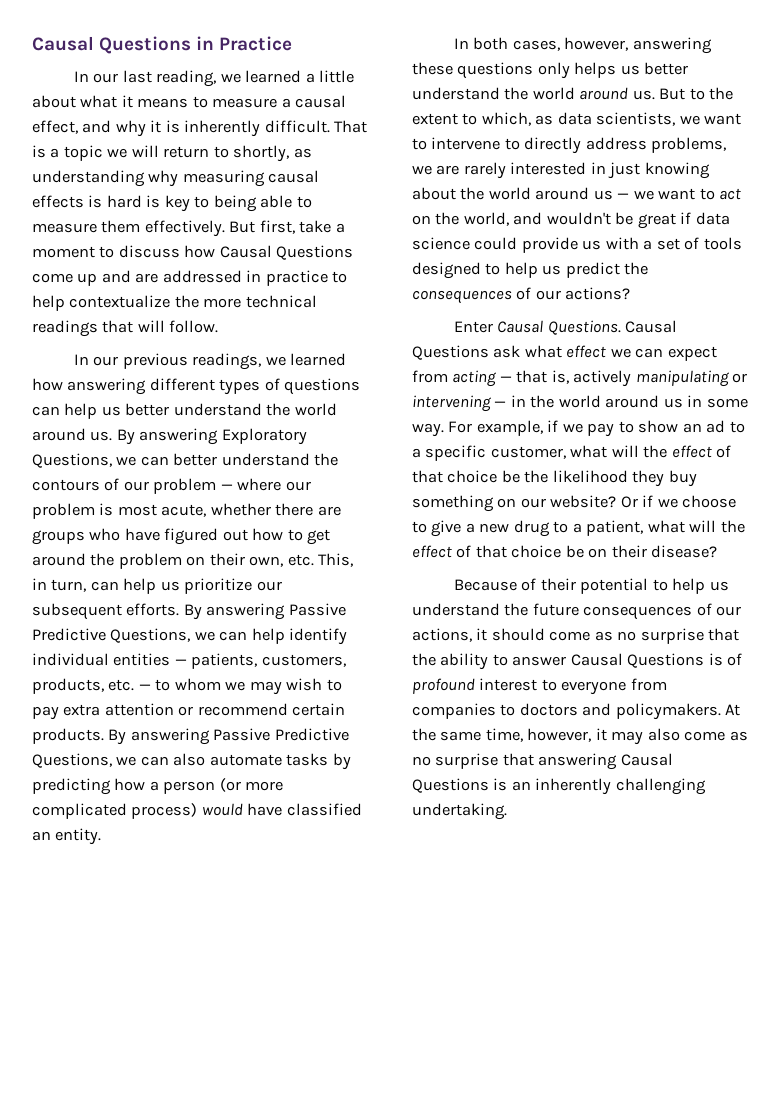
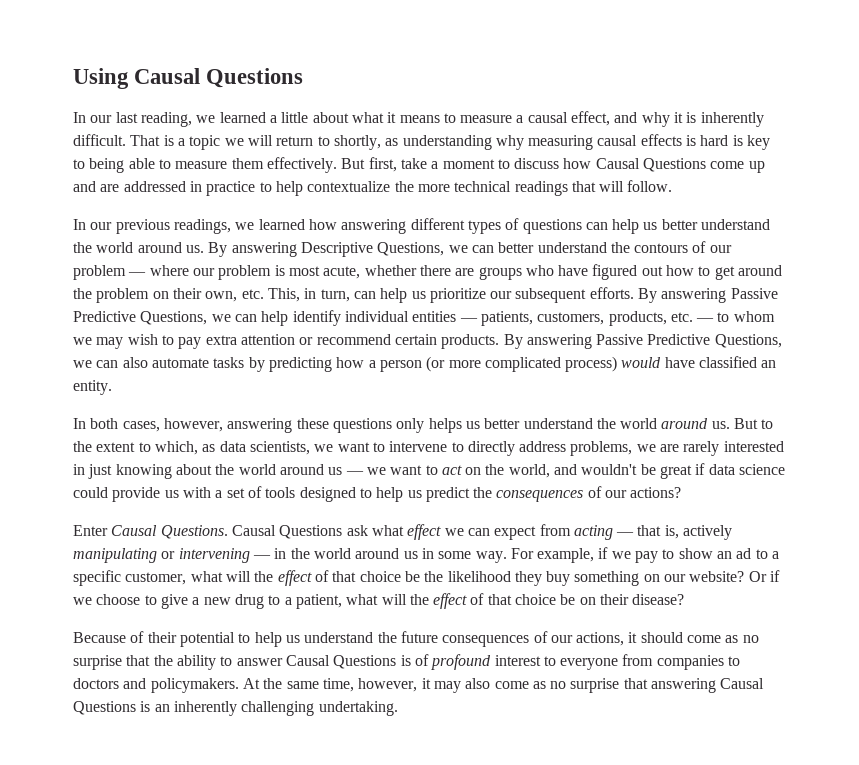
- Causal Questions in Practice
+ Using Causal Questions
- By answering Exploratory Questions, we can better understand the contours of our problem — where our problem is most acute, whether there are groups who have figured out how to get around the problem on their own, etc. This, in turn, can help us prioritize our subsequent efforts.
+ By answering Descriptive Questions, we can better understand the contours of our problem — where our problem is most acute, whether there are groups who have figured out how to get around the problem on their own, etc. This, in turn, can help us prioritize our subsequent efforts.

